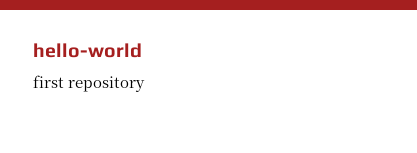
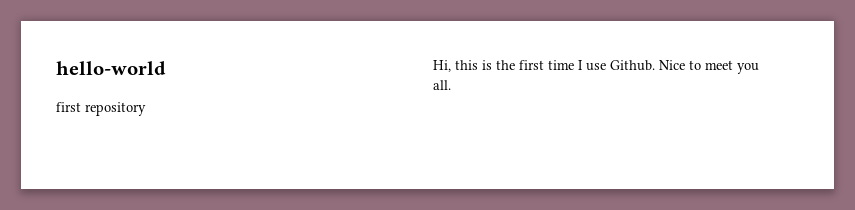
+ Hi, this is the first time I use Github. Nice to meet you all.

